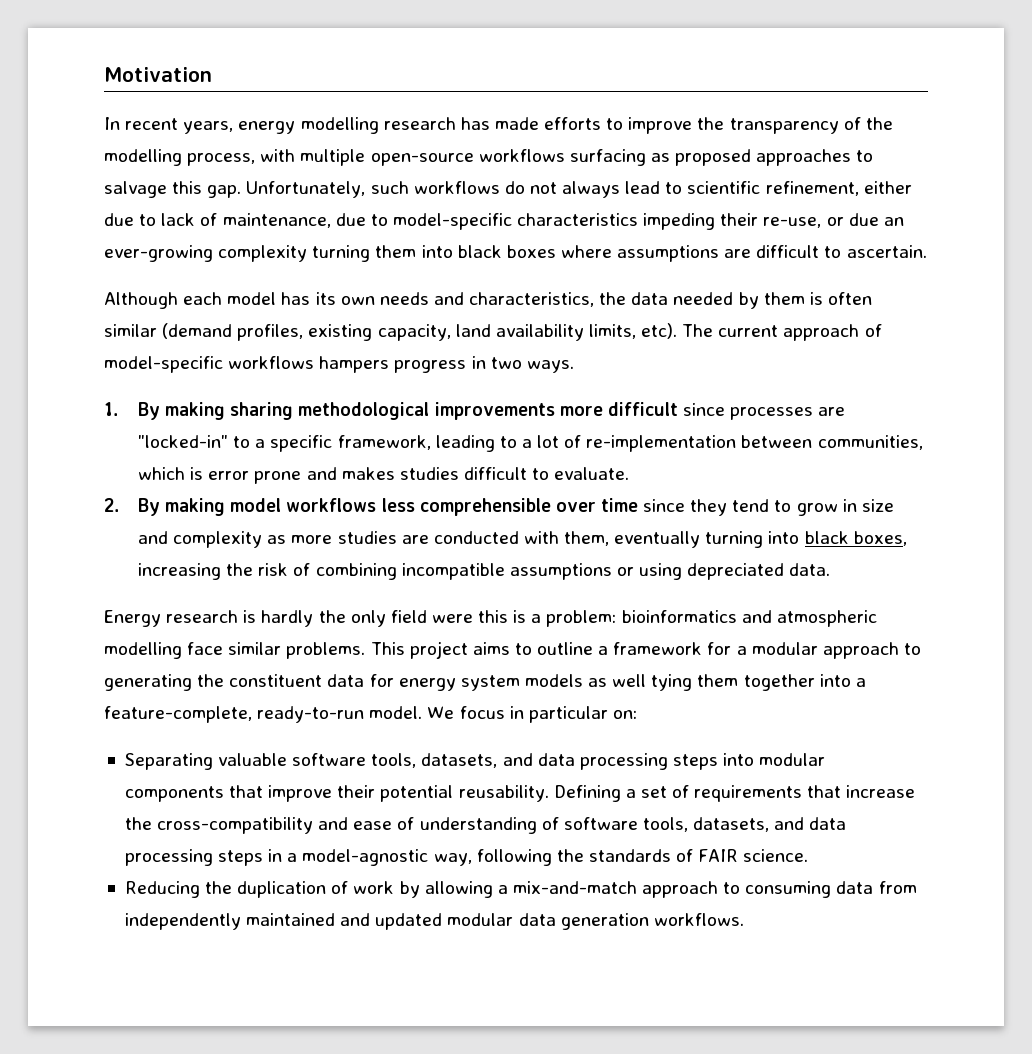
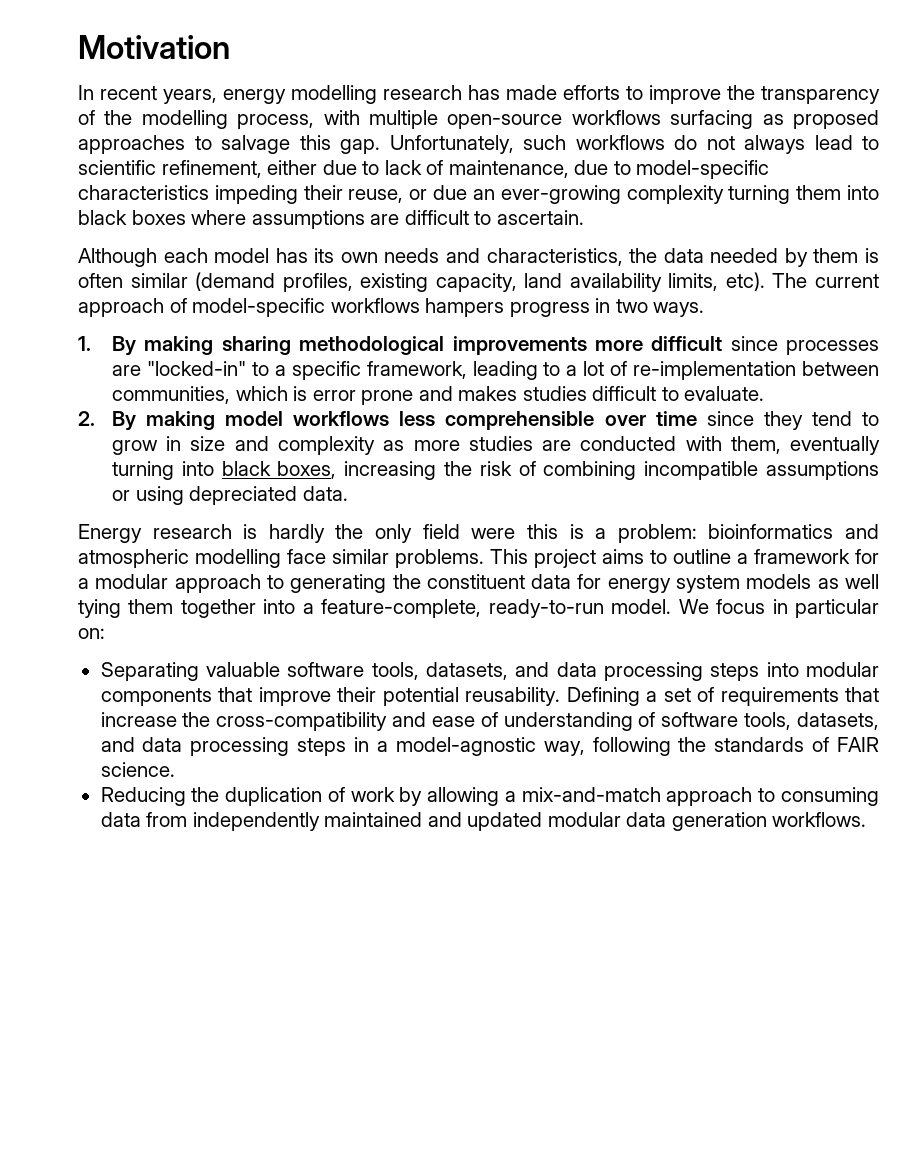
- Unfortunately, such workflows do not always lead to scientific refinement, either due to lack of maintenance, due to model-specific characteristics impeding their re-use, or due an ever-growing complexity turning them into black boxes where assumptions are difficult to ascertain.
+ Unfortunately, such workflows do not always lead to scientific refinement, either due to lack of maintenance, due to model-specific characteristics impeding their reuse, or due an ever-growing complexity turning them into black boxes where assumptions are difficult to ascertain.

